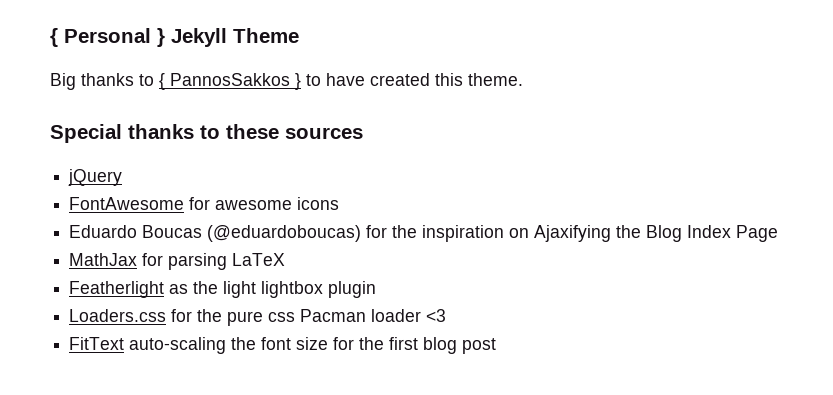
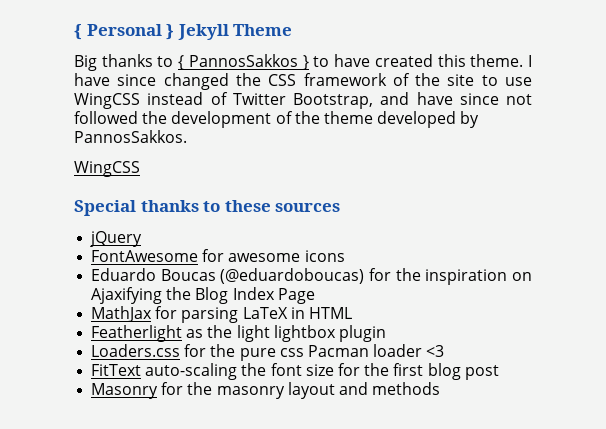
+ I have since changed the CSS framework of the site to use WingCSS instead of Twitter Bootstrap, and have since not followed the development of the theme developed by PannosSakkos.
+ WingCSS
- MathJax for parsing LaTeX
+ MathJax for parsing LaTeX in HTML
+ Masonry for the masonry layout and methods

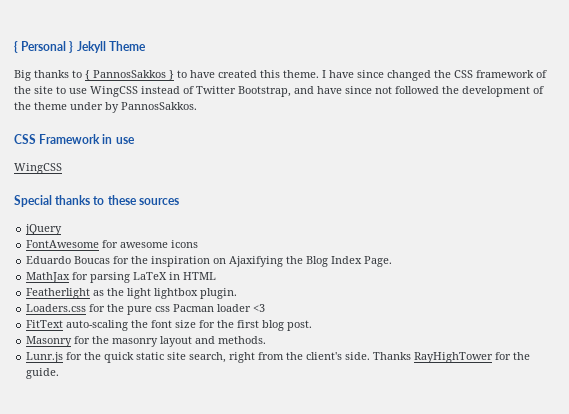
- I have since changed the CSS framework of the site to use WingCSS instead of Twitter Bootstrap, and have since not followed the development of the theme developed by PannosSakkos.
+ I have since changed the CSS framework of the site to use WingCSS instead of Twitter Bootstrap, and have since not followed the development of the theme under by PannosSakkos.
+ CSS Framework in use
- Eduardo Boucas (@eduardoboucas) for the inspiration on Ajaxifying the Blog Index Page
+ Eduardo Boucas for the inspiration on Ajaxifying the Blog Index Page.
- Featherlight as the light lightbox plugin
+ Featherlight as the light lightbox plugin.
- FitText auto-scaling the font size for the first blog post
+ FitText auto-scaling the font size for the first blog post.
- Masonry for the masonry layout and methods
+ Masonry for the masonry layout and methods.
+ Lunr.js for the quick static site search, right from the client's side. Thanks RayHighTower for the guide.

